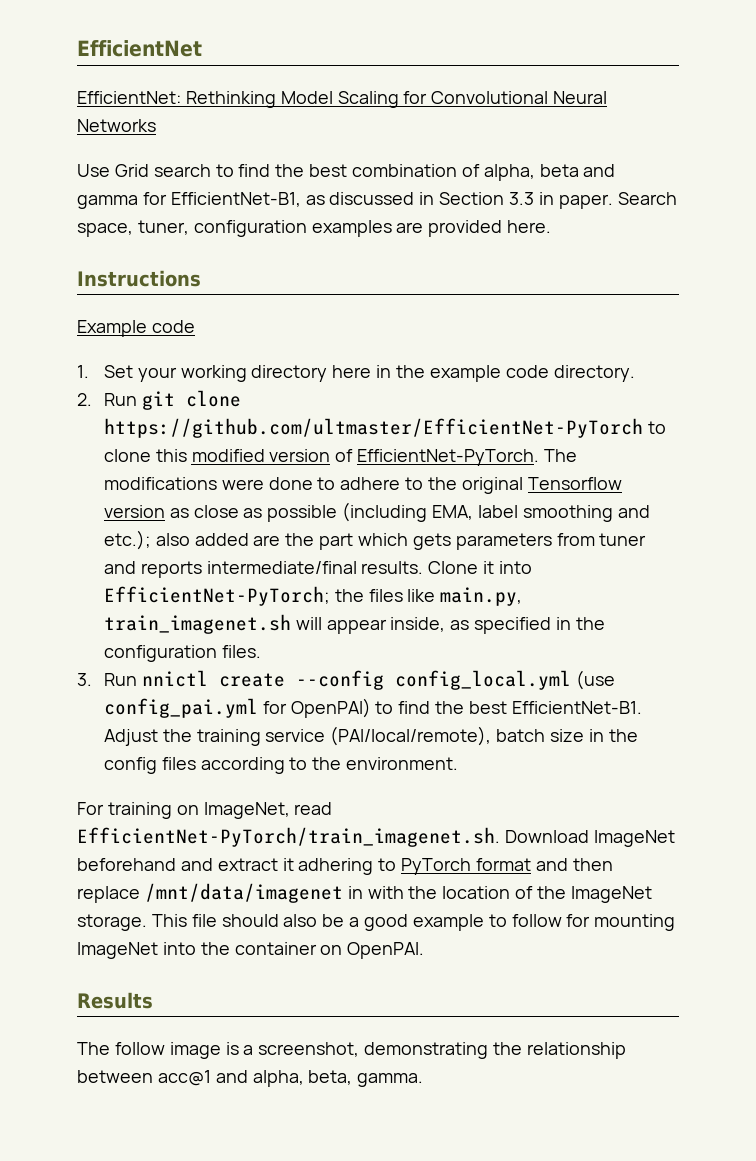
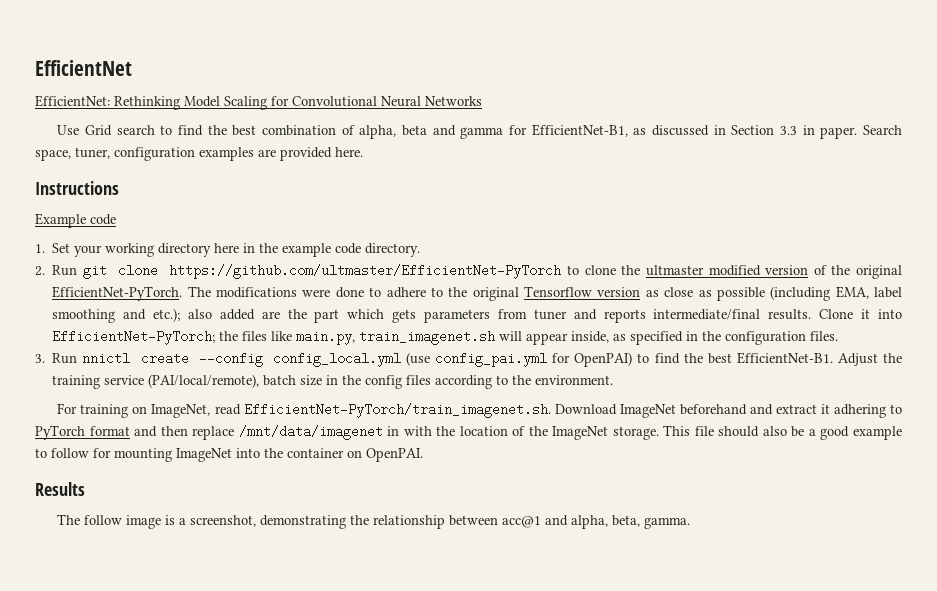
- 2. Run git clone https://github.com/ultmaster/EfficientNet-PyTorch to clone this modified version of EfficientNet-PyTorch.
+ 2. Run git clone https://github.com/ultmaster/EfficientNet-PyTorch to clone the ultmaster modified version of the original EfficientNet-PyTorch.

